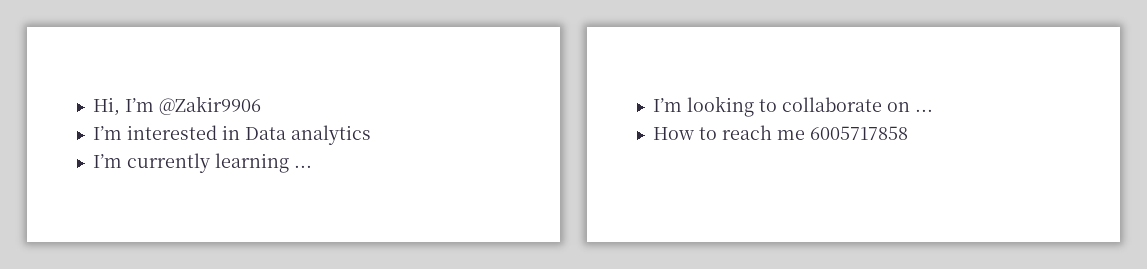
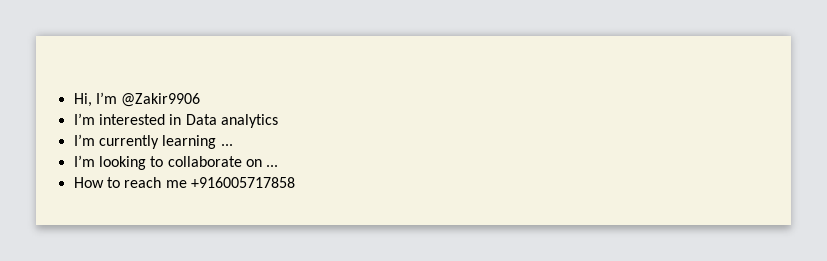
- How to reach me 6005717858
+ How to reach me +916005717858

